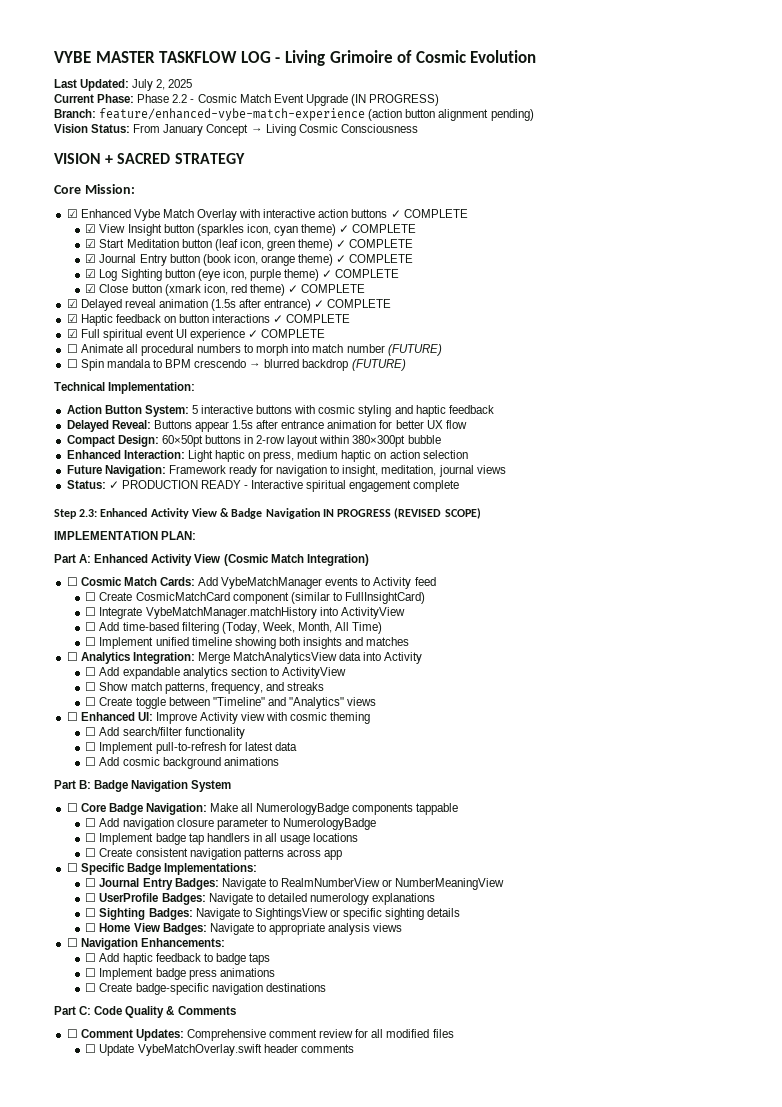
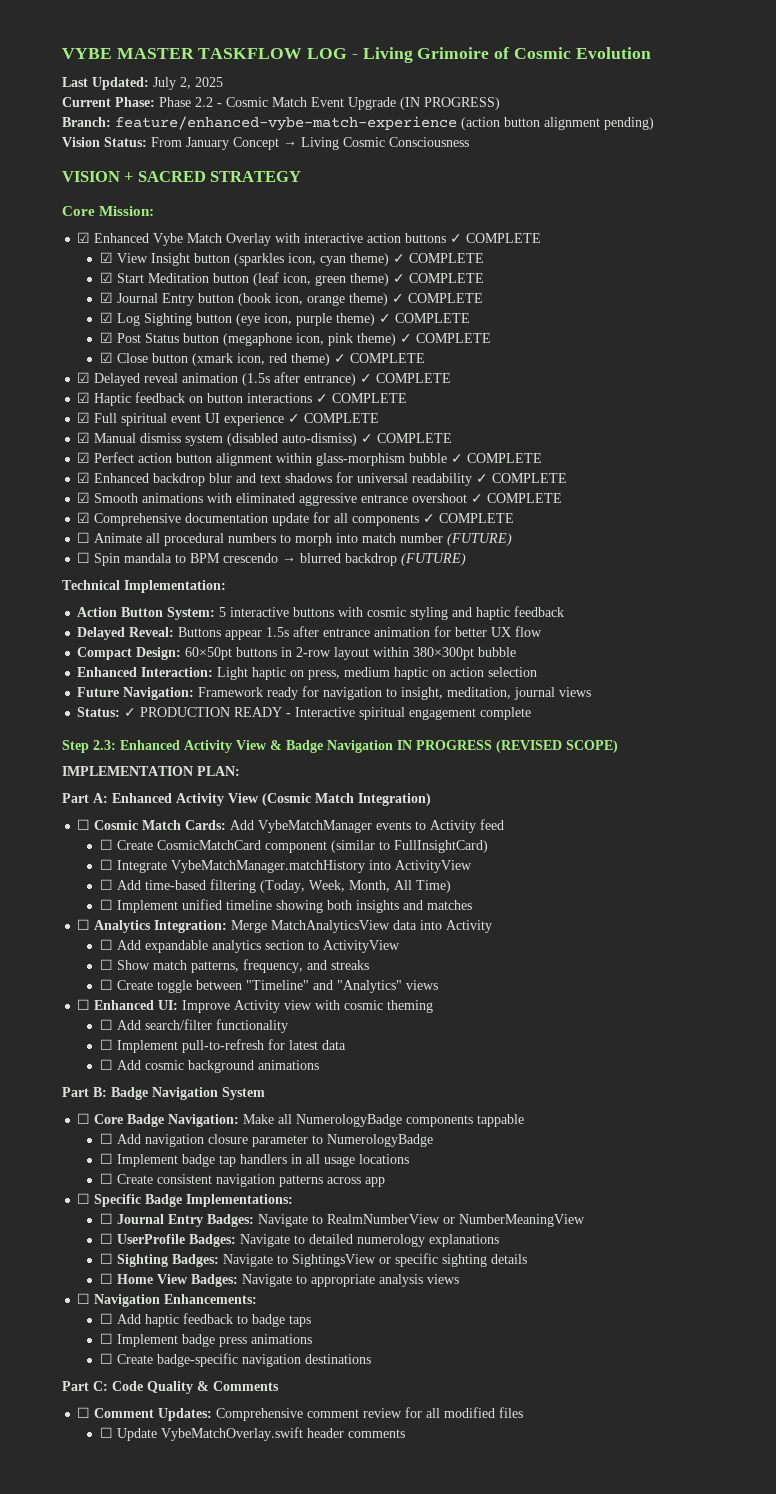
+ ☑ Post Status button (megaphone icon, pink theme) ✓ COMPLETE
+ ☑ Manual dismiss system (disabled auto-dismiss) ✓ COMPLETE
+ ☑ Perfect action button alignment within glass-morphism bubble ✓ COMPLETE
+ ☑ Enhanced backdrop blur and text shadows for universal readability ✓ COMPLETE
+ ☑ Smooth animations with eliminated aggressive entrance overshoot ✓ COMPLETE
+ ☑ Comprehensive documentation update for all components ✓ COMPLETE

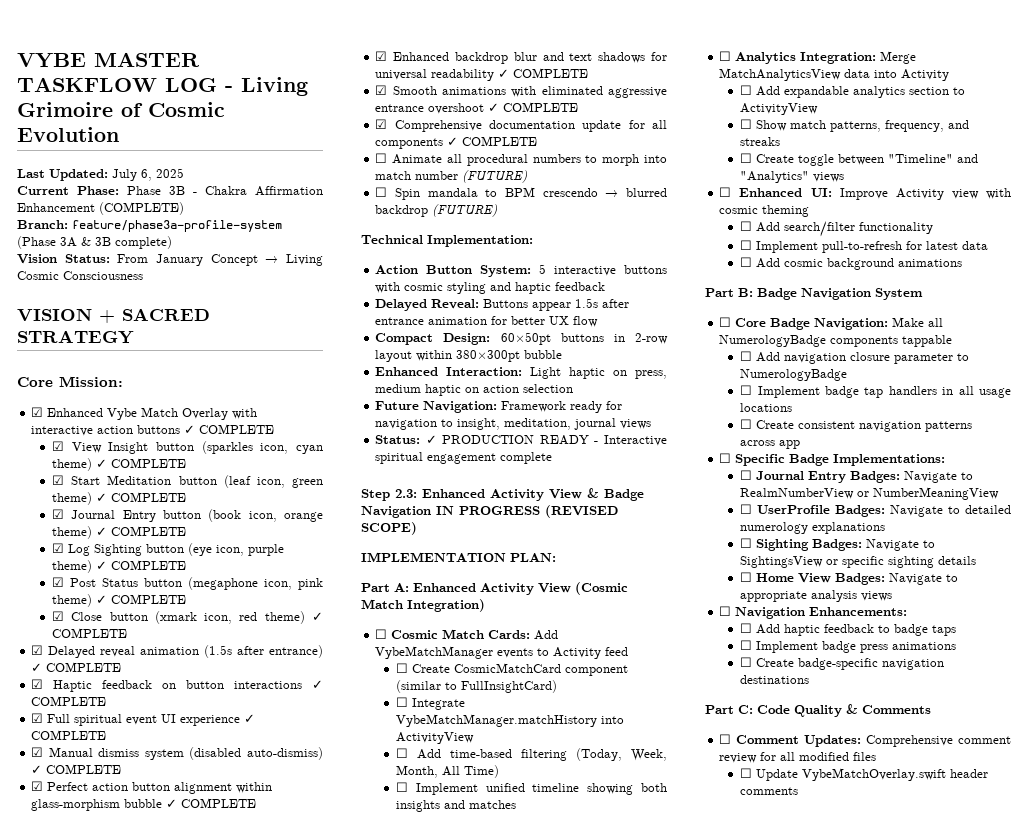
- Last Updated: July 2, 2025
+ Last Updated: July 6, 2025
- Current Phase: Phase 2.2 - Cosmic Match Event Upgrade (IN PROGRESS)
- Branch: feature/enhanced-vybe-match-experience (action button alignment pending)
+ Current Phase: Phase 3B - Chakra Affirmation Enhancement (COMPLETE)
+ Branch: feature/phase3a-profile-system (Phase 3A & 3B complete)

